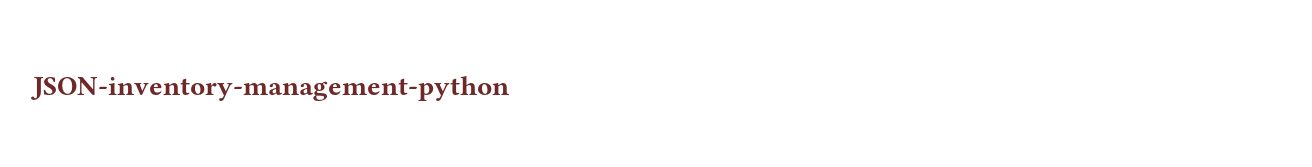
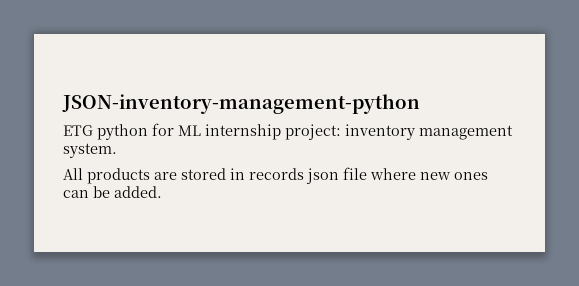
+ ETG python for ML internship project: inventory management system.
+ All products are stored in records json file where new ones can be added.

